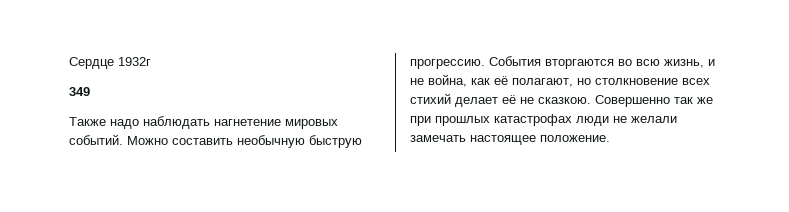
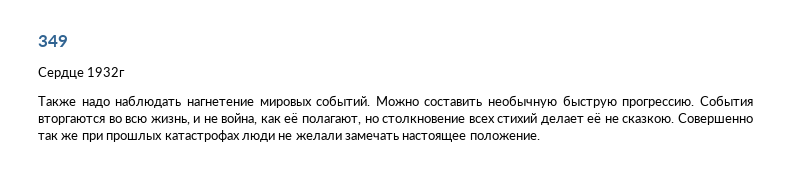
+ 349
- 349

